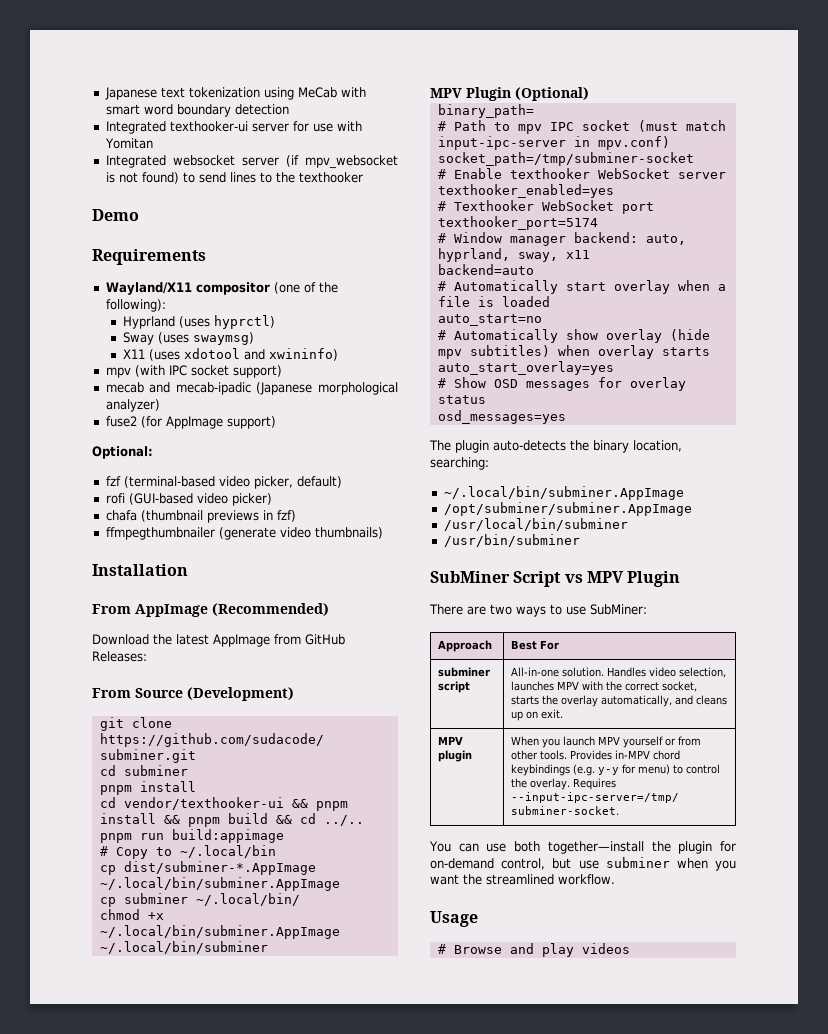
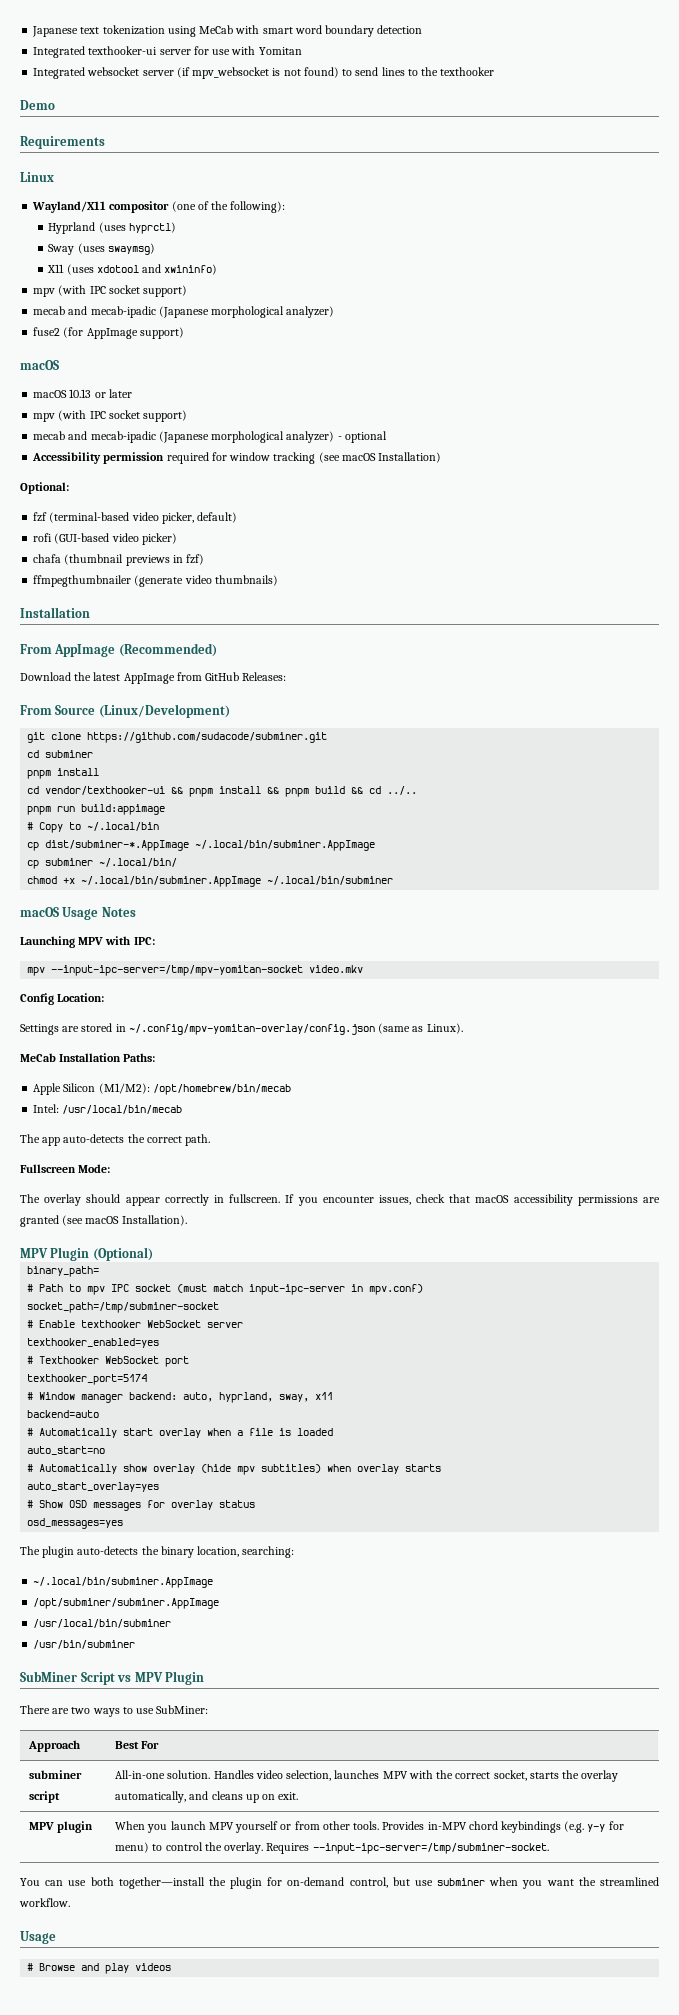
+ Linux
  fuse2 (for AppImage support)
+ macOS
+ macOS 10.13 or later
+ mpv (with IPC socket support)
+ mecab and mecab-ipadic (Japanese morphological analyzer) - optional
+ Accessibility permission required for window tracking (see macOS Installation)
- From Source (Development)
+ From Source (Linux/Development)
+ macOS Usage Notes
+ Launching MPV with IPC:
+ mpv --input-ipc-server=/tmp/mpv-yomitan-socket video.mkv
+ Config Location:
+ Settings are stored in ~/.config/mpv-yomitan-overlay/config.json (same as Linux).
+ MeCab Installation Paths:
+ Apple Silicon (M1/M2): /opt/homebrew/bin/mecab
+ Intel: /usr/local/bin/mecab
+ The app auto-detects the correct path.
+ Fullscreen Mode:
+ The overlay should appear correctly in fullscreen. If you encounter issues, check that macOS accessibility permissions are granted (see macOS Installation).

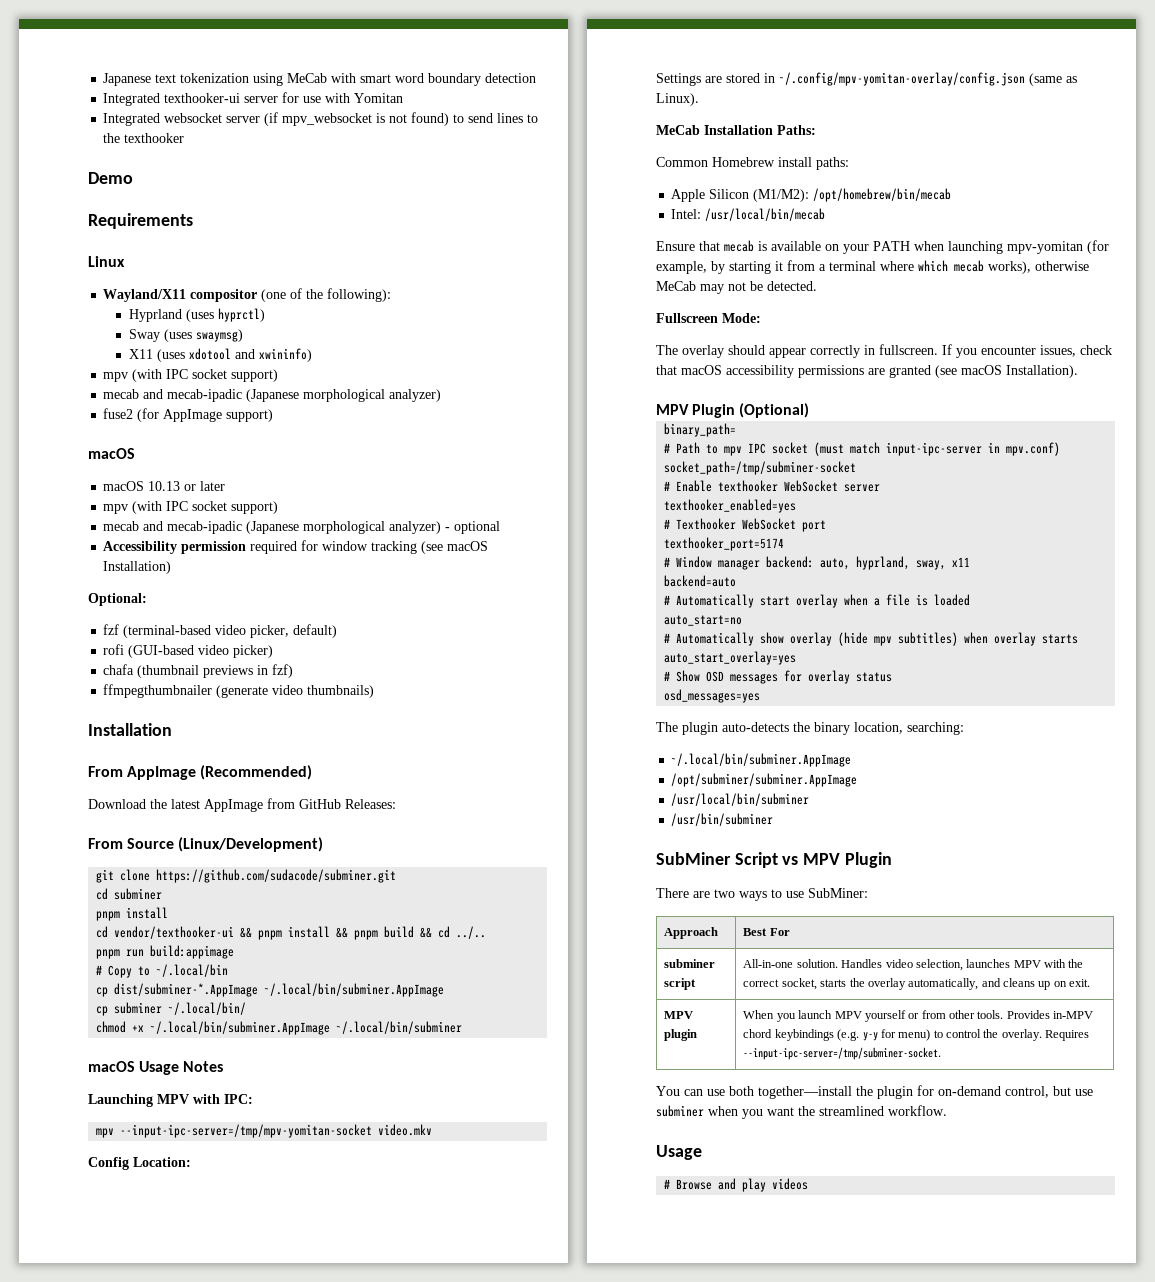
+ Common Homebrew install paths:
- The app auto-detects the correct path.
+ Ensure that mecab is available on your PATH when launching mpv-yomitan (for example, by starting it from a terminal where which mecab works), otherwise MeCab may not be detected.

